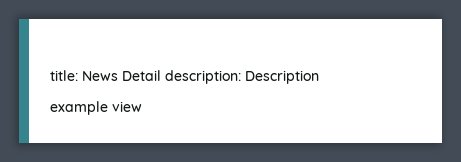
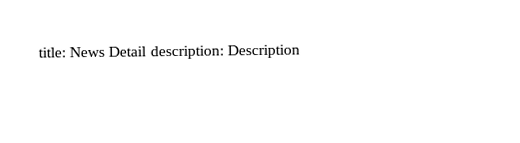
- example view

